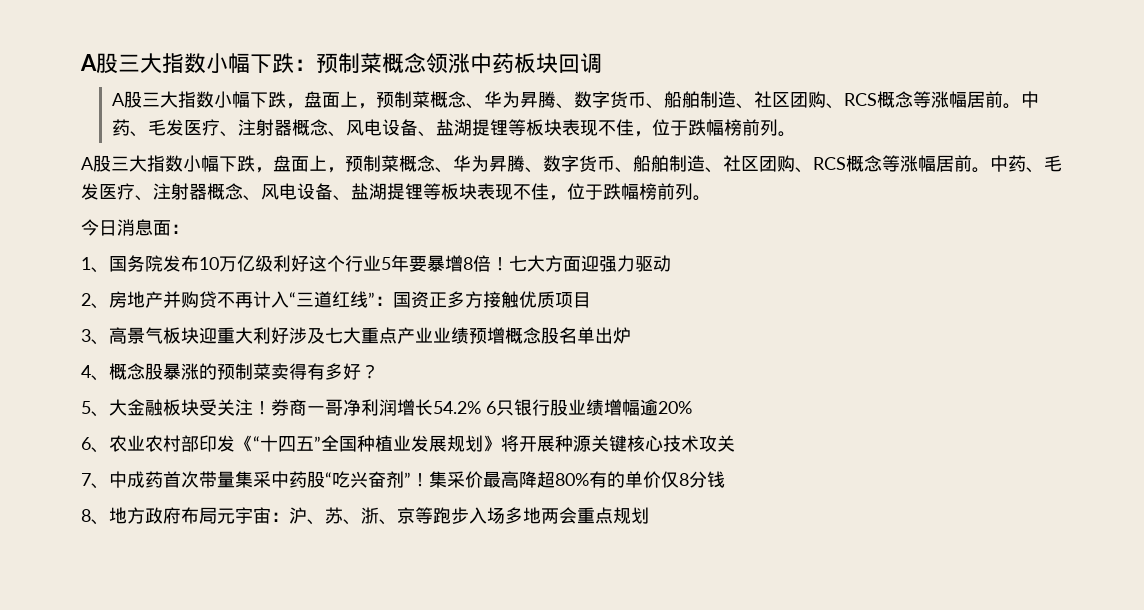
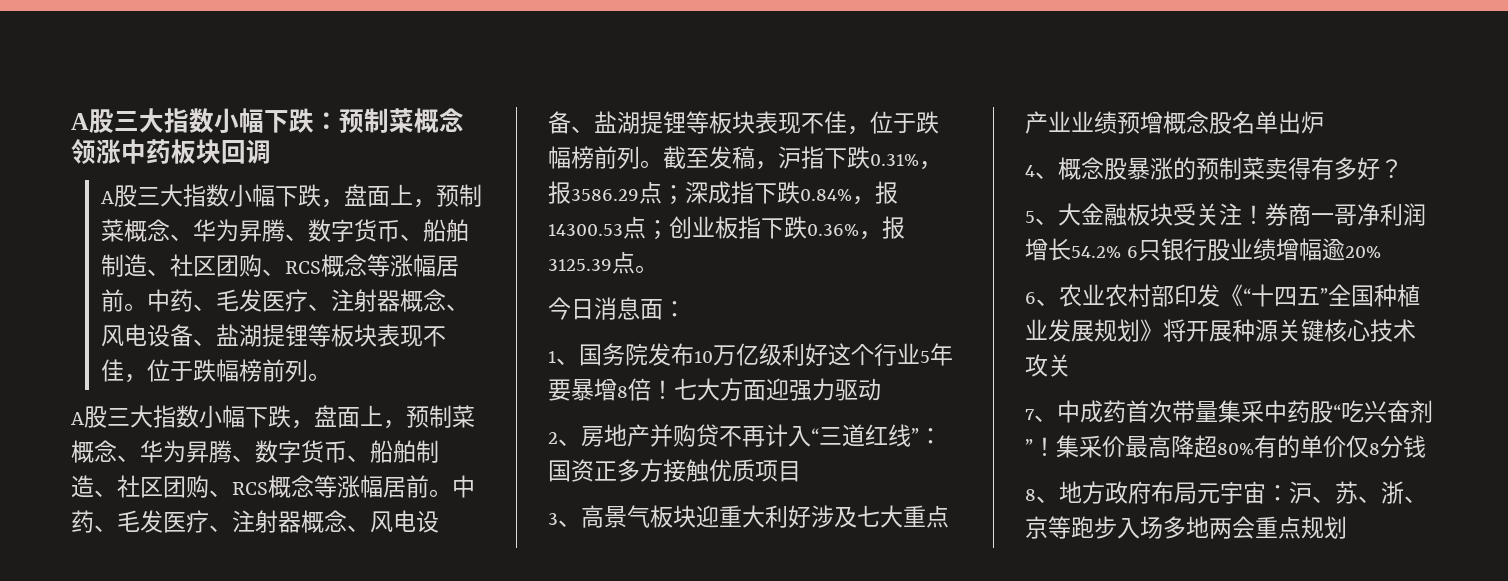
+ 截至发稿，沪指下跌0.31%，报3586.29点；深成指下跌0.84%，报14300.53点；创业板指下跌0.36%，报3125.39点。

